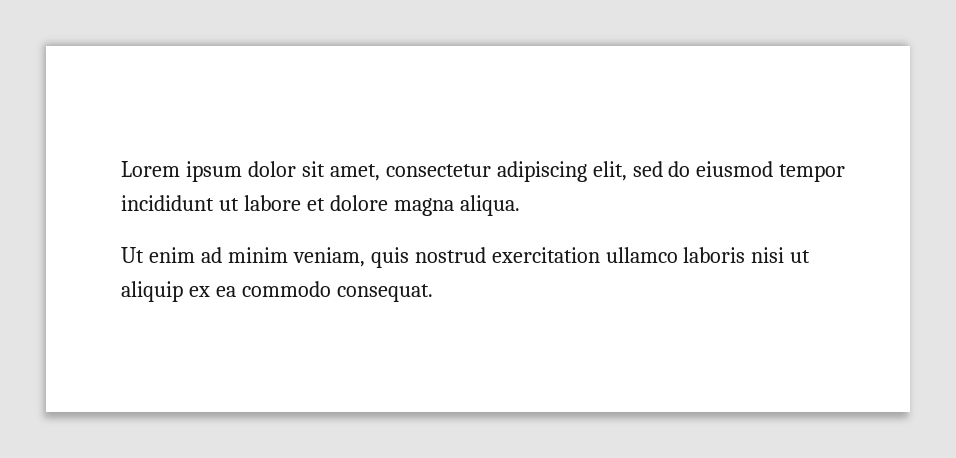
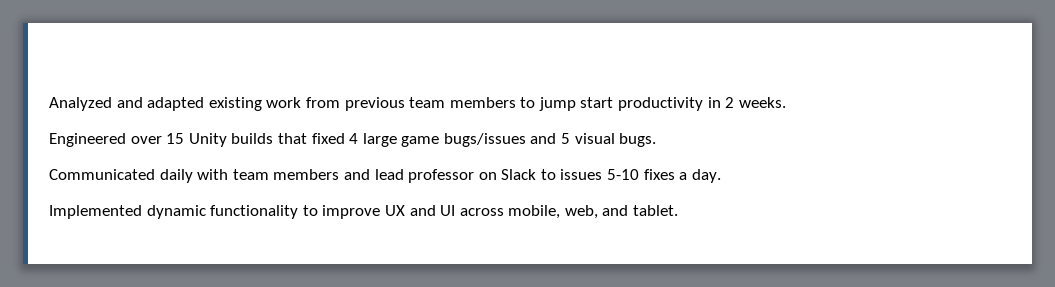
- Lorem ipsum dolor sit amet, consectetur adipiscing elit, sed do eiusmod tempor incididunt ut labore et dolore magna aliqua.
- Ut enim ad minim veniam, quis nostrud exercitation ullamco laboris nisi ut aliquip ex ea commodo consequat.
+ Analyzed and adapted existing work from previous team members to jump start productivity in 2 weeks.
+ Engineered over 15 Unity builds that fixed 4 large game bugs/issues and 5 visual bugs.
+ Communicated daily with team members and lead professor on Slack to issues 5-10 fixes a day.
+ Implemented dynamic functionality to improve UX and UI across mobile, web, and tablet.

